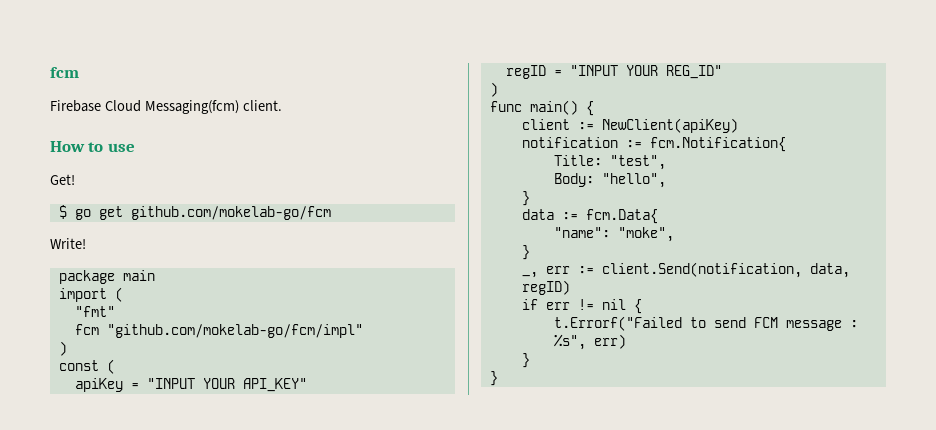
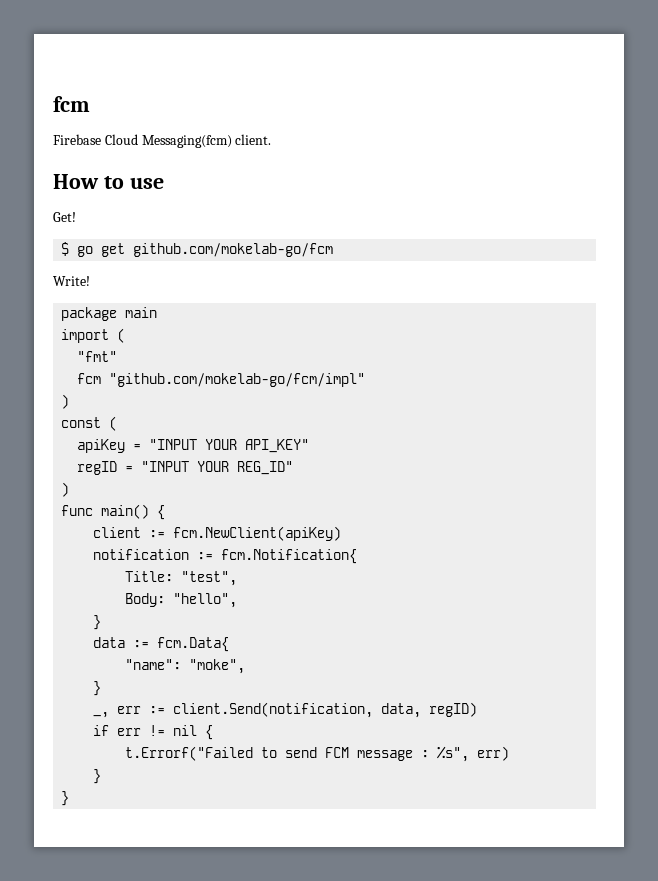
- client := NewClient(apiKey)
+ client := fcm.NewClient(apiKey)

